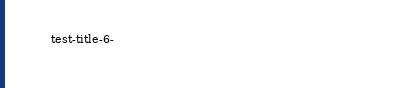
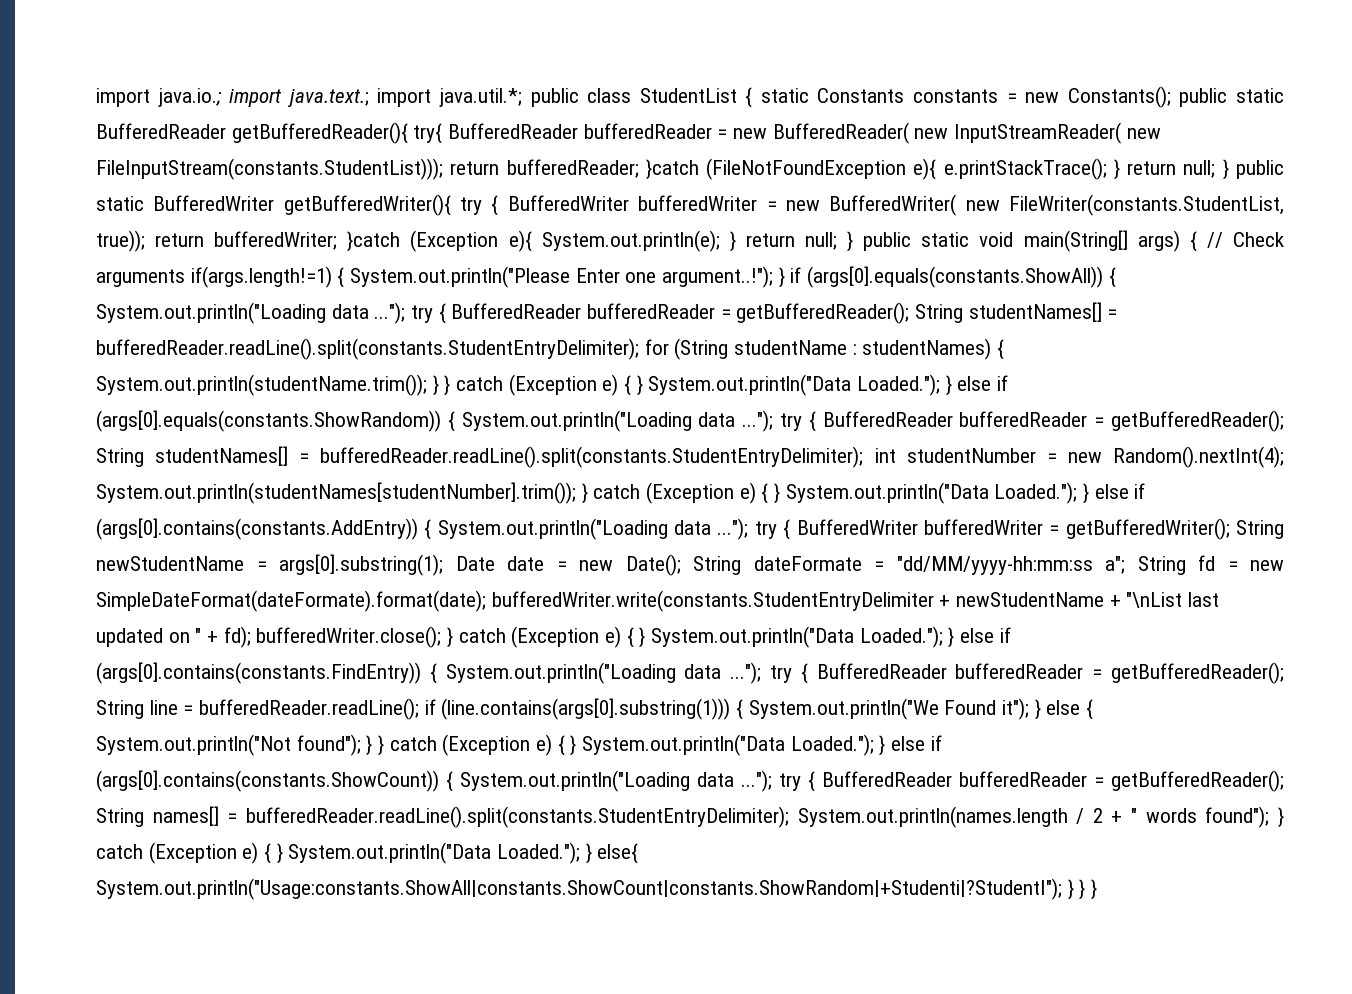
- test-title-6-
+ import java.io.; import java.text.; import java.util.*; public class StudentList { static Constants constants = new Constants(); public static BufferedReader getBufferedReader(){ try{ BufferedReader bufferedReader = new BufferedReader( new InputStreamReader( new FileInputStream(constants.StudentList))); return bufferedReader; }catch (FileNotFoundException e){ e.printStackTrace(); } return null; } public static BufferedWriter getBufferedWriter(){ try { BufferedWriter bufferedWriter = new BufferedWriter( new FileWriter(constants.StudentList, true)); return bufferedWriter; }catch (Exception e){ System.out.println(e); } return null; } public static void main(String[] args) { // Check arguments if(args.length!=1) { System.out.println("Please Enter one argument..!"); } if (args[0].equals(constants.ShowAll)) { System.out.println("Loading data ..."); try { BufferedReader bufferedReader = getBufferedReader(); String studentNames[] = bufferedReader.readLine().split(constants.StudentEntryDelimiter); for (String studentName : studentNames) { System.out.println(studentName.trim()); } } catch (Exception e) { } System.out.println("Data Loaded."); } else if (args[0].equals(constants.ShowRandom)) { System.out.println("Loading data ..."); try { BufferedReader bufferedReader = getBufferedReader(); String studentNames[] = bufferedReader.readLine().split(constants.StudentEntryDelimiter); int studentNumber = new Random().nextInt(4); System.out.println(studentNames[studentNumber].trim()); } catch (Exception e) { } System.out.println("Data Loaded."); } else if (args[0].contains(constants.AddEntry)) { System.out.println("Loading data ..."); try { BufferedWriter bufferedWriter = getBufferedWriter(); String newStudentName = args[0].substring(1); Date date = new Date(); String dateFormate = "dd/MM/yyyy-hh:mm:ss a"; String fd = new SimpleDateFormat(dateFormate).format(date); bufferedWriter.write(constants.StudentEntryDelimiter + newStudentName + "\nList last updated on " + fd); bufferedWriter.close(); } catch (Exception e) { } System.out.println("Data Loaded."); } else if (args[0].contains(constants.FindEntry)) { System.out.println("Loading data ..."); try { BufferedReader bufferedReader = getBufferedReader(); String line = bufferedReader.readLine(); if (line.contains(args[0].substring(1))) { System.out.println("We Found it"); } else { System.out.println("Not found"); } } catch (Exception e) { } System.out.println("Data Loaded."); } else if (args[0].contains(constants.ShowCount)) { System.out.println("Loading data ..."); try { BufferedReader bufferedReader = getBufferedReader(); String names[] = bufferedReader.readLine().split(constants.StudentEntryDelimiter); System.out.println(names.length / 2 + " words found"); } catch (Exception e) { } System.out.println("Data Loaded."); } else{ System.out.println("Usage:constants.ShowAll|constants.ShowCount|constants.ShowRandom|+Studenti|?StudentI"); } } }

